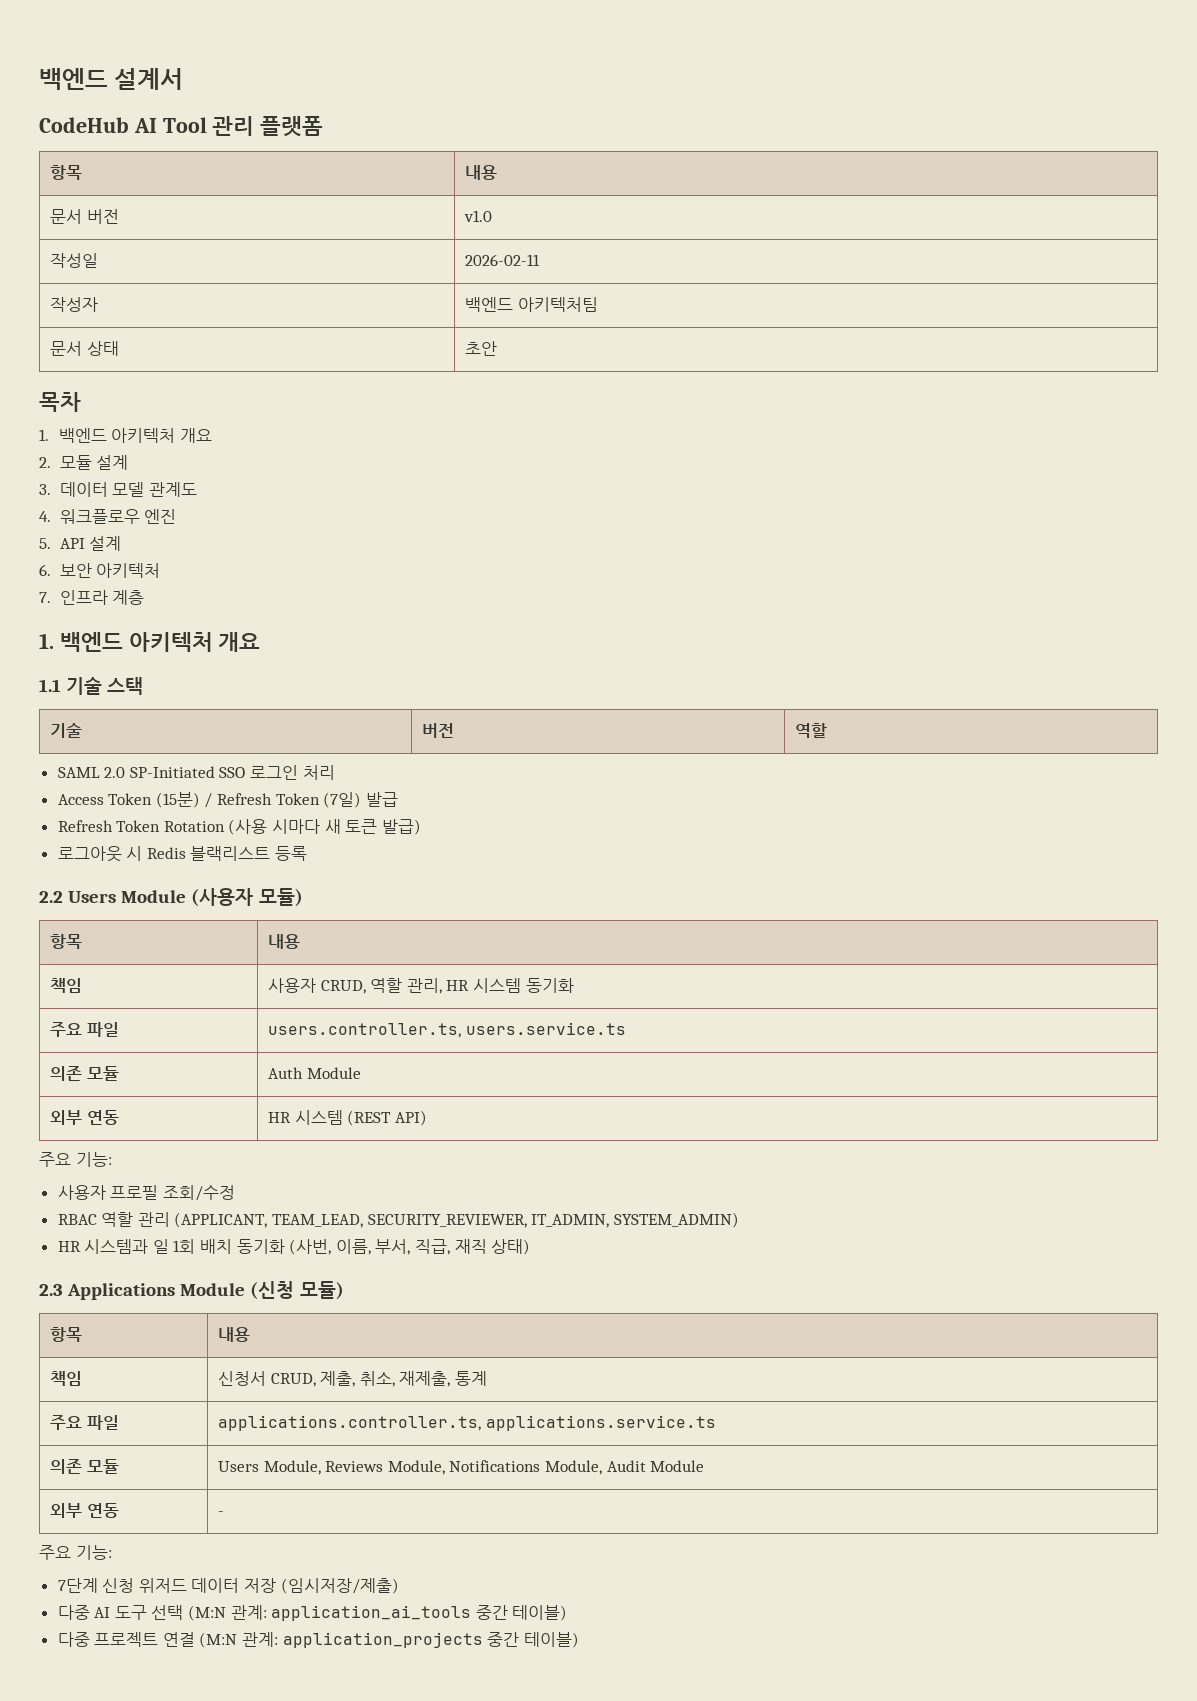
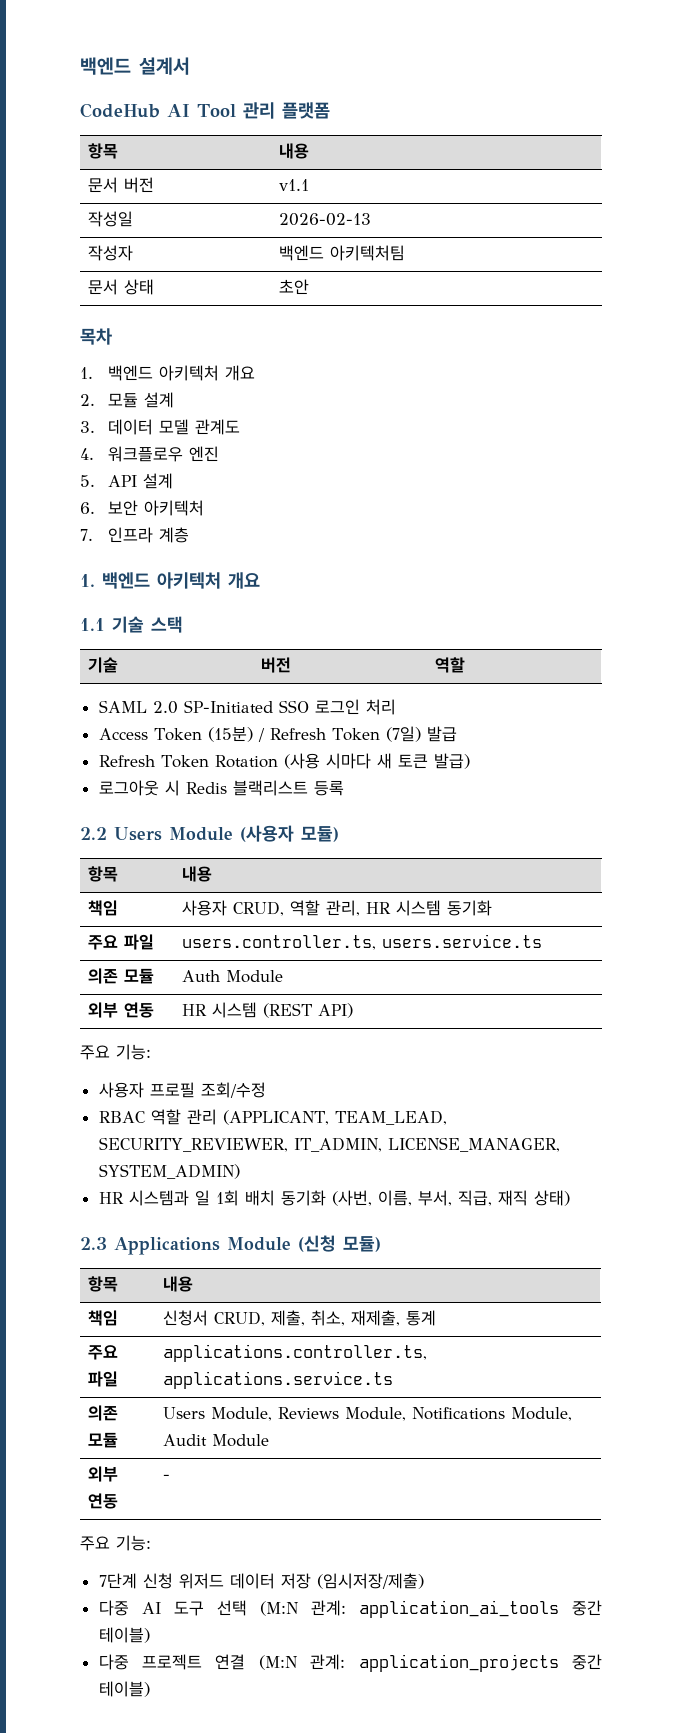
- 문서 버전 | v1.0
+ 문서 버전 | v1.1
- 작성일 | 2026-02-11
+ 작성일 | 2026-02-13
- RBAC 역할 관리 (APPLICANT, TEAM_LEAD, SECURITY_REVIEWER, IT_ADMIN, SYSTEM_ADMIN)
+ RBAC 역할 관리 (APPLICANT, TEAM_LEAD, SECURITY_REVIEWER, IT_ADMIN, LICENSE_MANAGER, SYSTEM_ADMIN)

